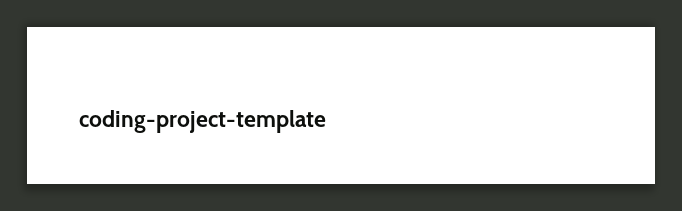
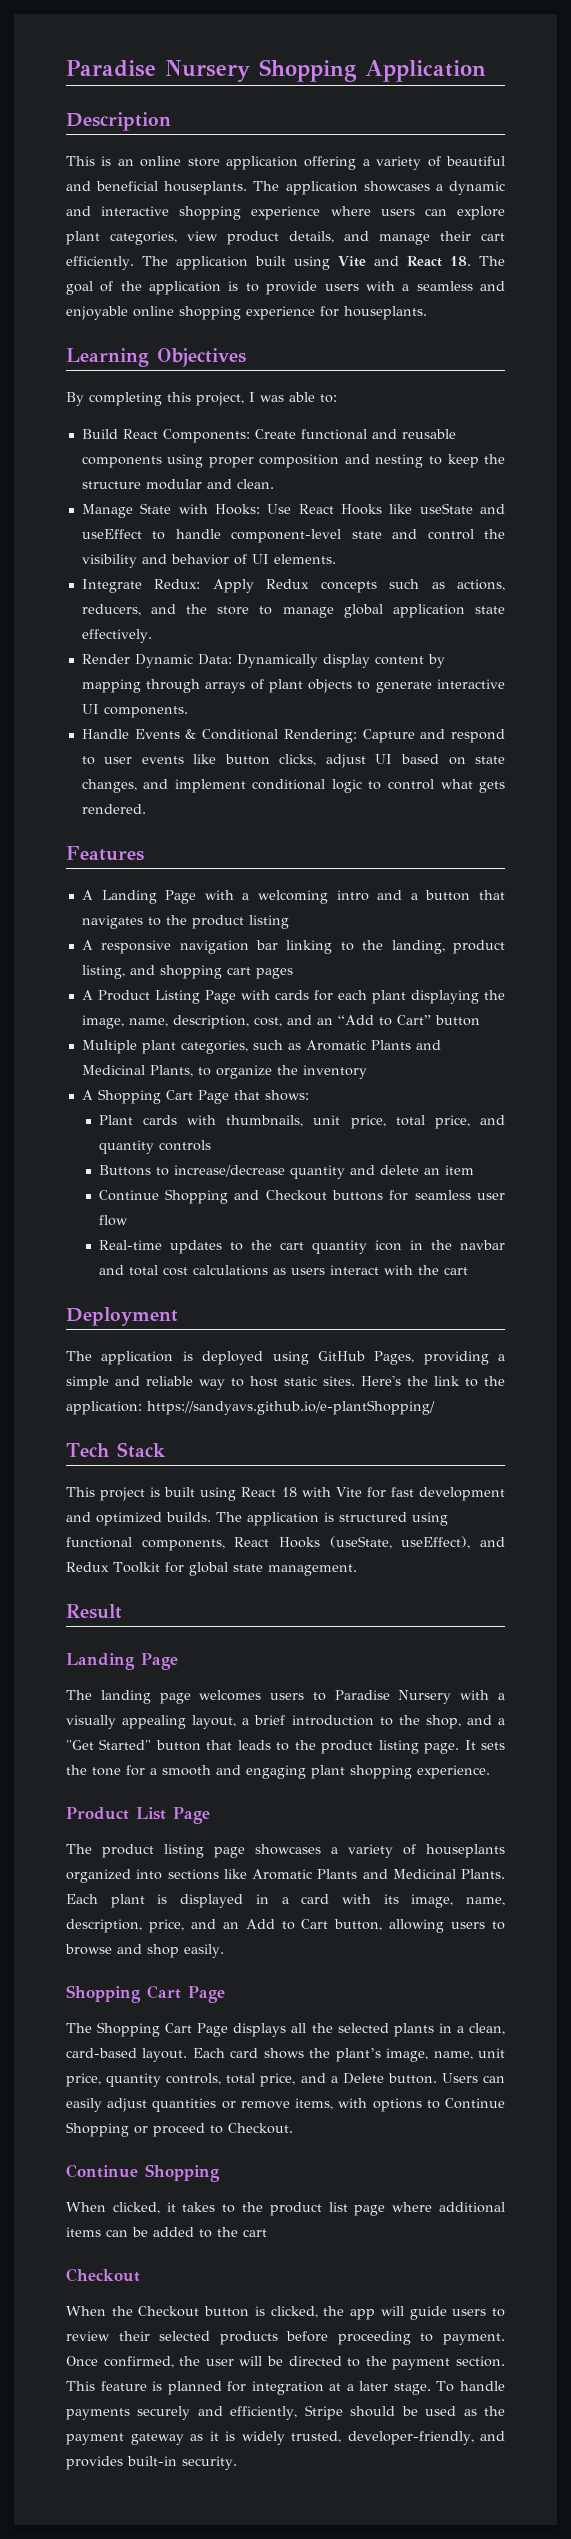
- coding-project-template
+ Paradise Nursery Shopping Application
+ Description
+ This is an online store application offering a variety of beautiful and beneficial houseplants. The application showcases a dynamic and interactive shopping experience where users can explore plant categories, view product details, and manage their cart efficiently. The application built using Vite and React 18. The goal of the application is to provide users with a seamless and enjoyable online shopping experience for houseplants.
+ Learning Objectives
+ By completing this project, I was able to:
+ Build React Components: Create functional and reusable components using proper composition and nesting to keep the structure modular and clean.
+ Manage State with Hooks: Use React Hooks like useState and useEffect to handle component-level state and control the visibility and behavior of UI elements.
+ Integrate Redux: Apply Redux concepts such as actions, reducers, and the store to manage global application state effectively.
+ Render Dynamic Data: Dynamically display content by mapping through arrays of plant objects to generate interactive UI components.
+ Handle Events & Conditional Rendering: Capture and respond to user events like button clicks, adjust UI based on state changes, and implement conditional logic to control what gets rendered.
+ Features
+ A Landing Page with a welcoming intro and a button that navigates to the product listing
+ A responsive navigation bar linking to the landing, product listing, and shopping cart pages
+ A Product Listing Page with cards for each plant displaying the image, name, description, cost, and an “Add to Cart” button
+ Multiple plant categories, such as Aromatic Plants and Medicinal Plants, to organize the inventory
+ A Shopping Cart Page that shows:
+ Plant cards with thumbnails, unit price, total price, and quantity controls
+ Buttons to increase/decrease quantity and delete an item
+ Continue Shopping and Checkout buttons for seamless user flow
+ Real-time updates to the cart quantity icon in the navbar and total cost calculations as users interact with the cart
+ Deployment
+ The application is deployed using GitHub Pages, providing a simple and reliable way to host static sites. Here's the link to the application: https://sandyavs.github.io/e-plantShopping/
+ Tech Stack
+ This project is built using React 18 with Vite for fast development and optimized builds. The application is structured using functional components, React Hooks (useState, useEffect), and Redux Toolkit for global state management.
+ Result
+ Landing Page
+ The landing page welcomes users to Paradise Nursery with a visually appealing layout, a brief introduction to the shop, and a "Get Started" button that leads to the product listing page. It sets the tone for a smooth and engaging plant shopping experience.
+ Product List Page
+ The product listing page showcases a variety of houseplants organized into sections like Aromatic Plants and Medicinal Plants. Each plant is displayed in a card with its image, name, description, price, and an Add to Cart button, allowing users to browse and shop easily.
+ Shopping Cart Page
+ The Shopping Cart Page displays all the selected plants in a clean, card-based layout. Each card shows the plant’s image, name, unit price, quantity controls, total price, and a Delete button. Users can easily adjust quantities or remove items, with options to Continue Shopping or proceed to Checkout.
+ Continue Shopping
+ When clicked, it takes to the product list page where additional items can be added to the cart
+ Checkout
+ When the Checkout button is clicked, the app will guide users to review their selected products before proceeding to payment. Once confirmed, the user will be directed to the payment section. This feature is planned for integration at a later stage. To handle payments securely and efficiently, Stripe should be used as the payment gateway as it is widely trusted, developer-friendly, and provides built-in security.

